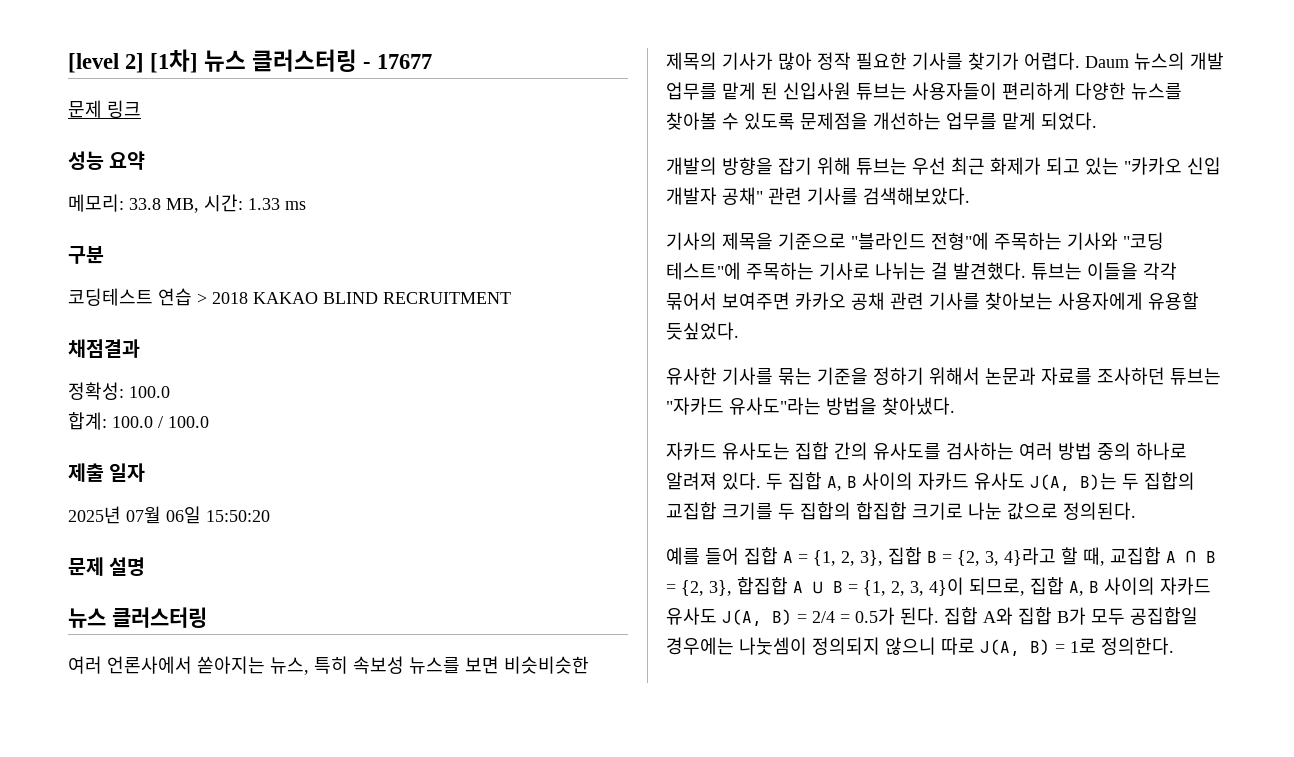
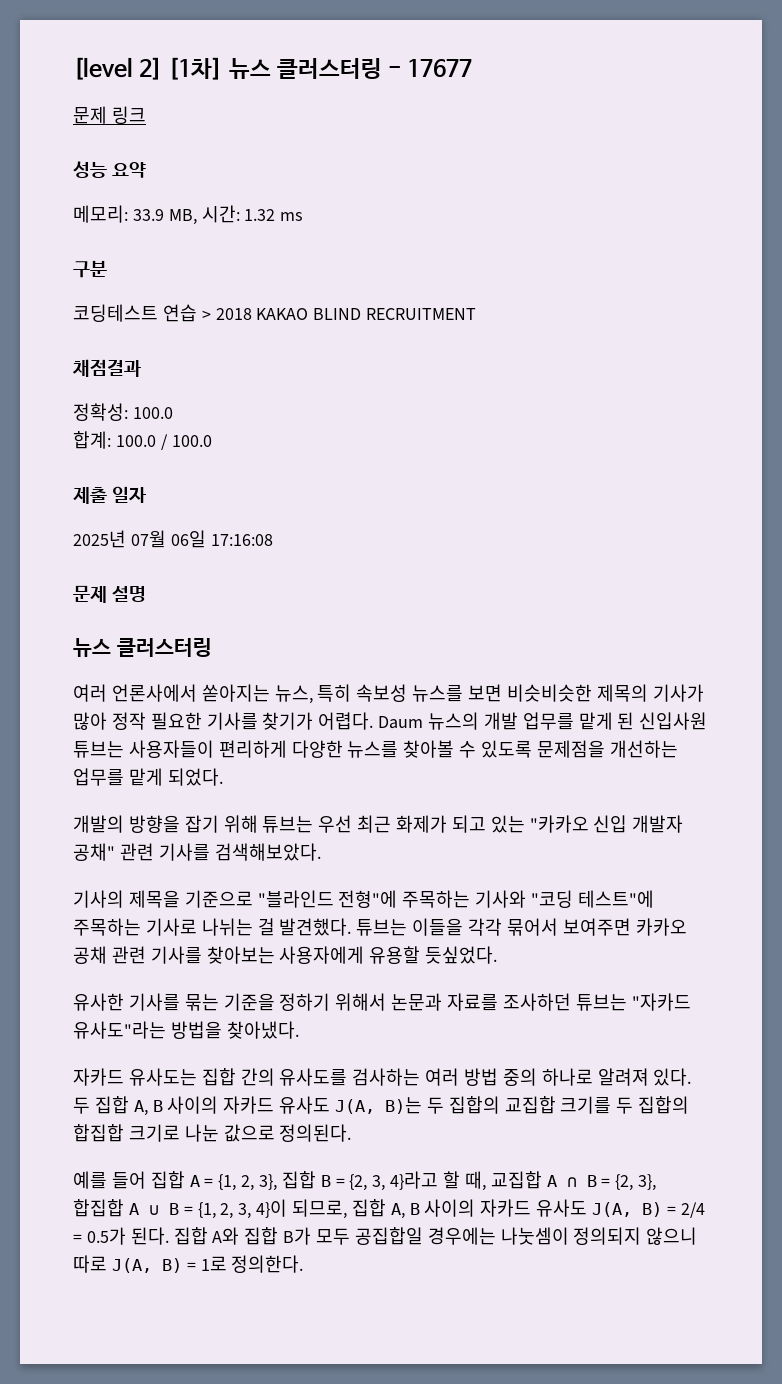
- 메모리: 33.8 MB, 시간: 1.33 ms
+ 메모리: 33.9 MB, 시간: 1.32 ms
- 2025년 07월 06일 15:50:20
+ 2025년 07월 06일 17:16:08

